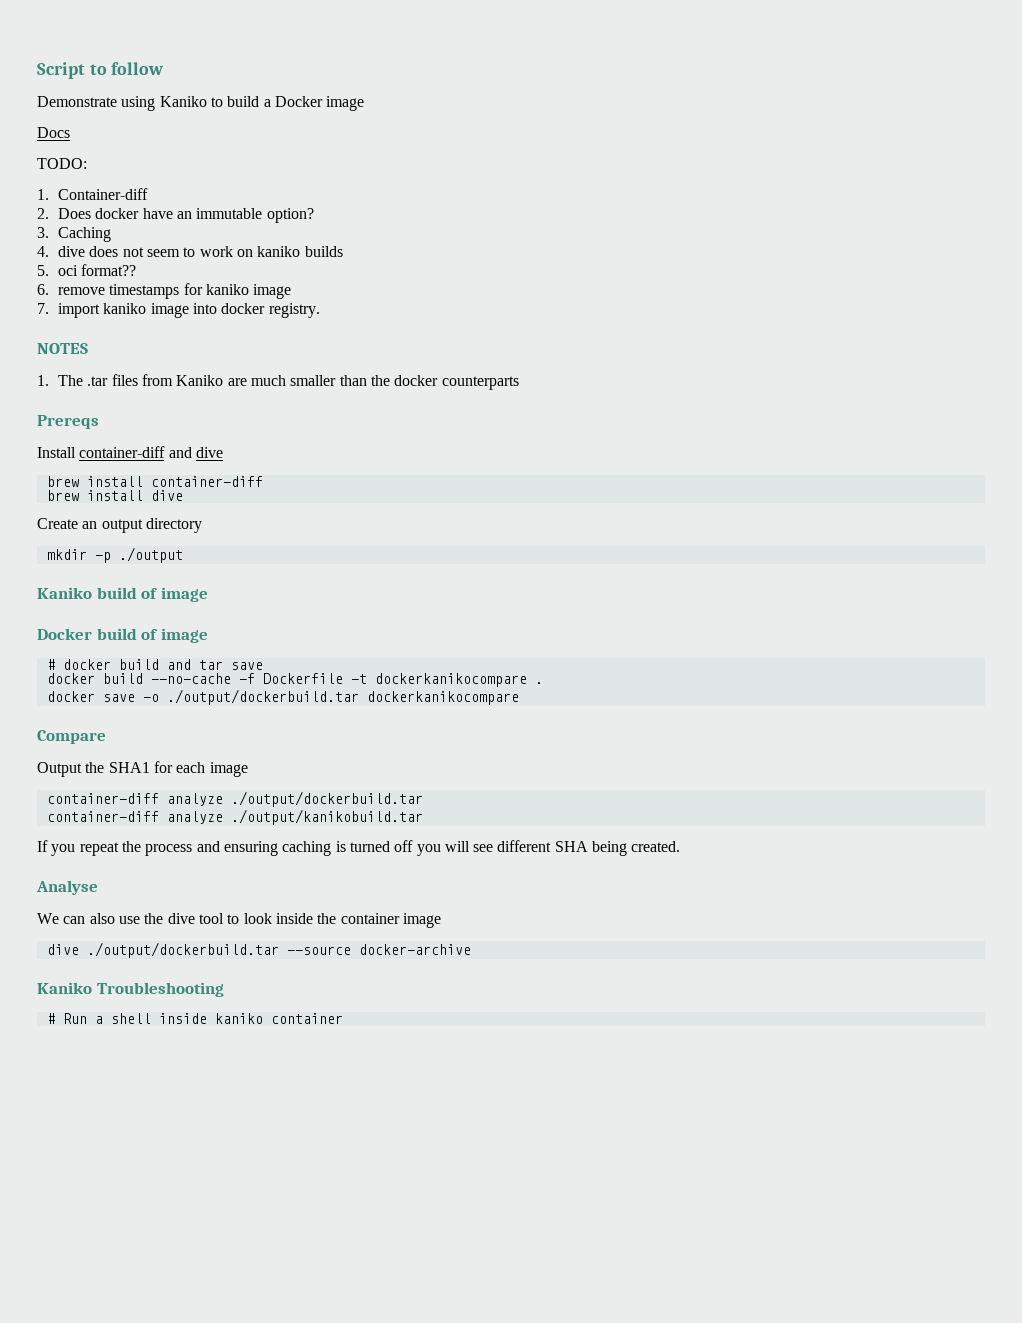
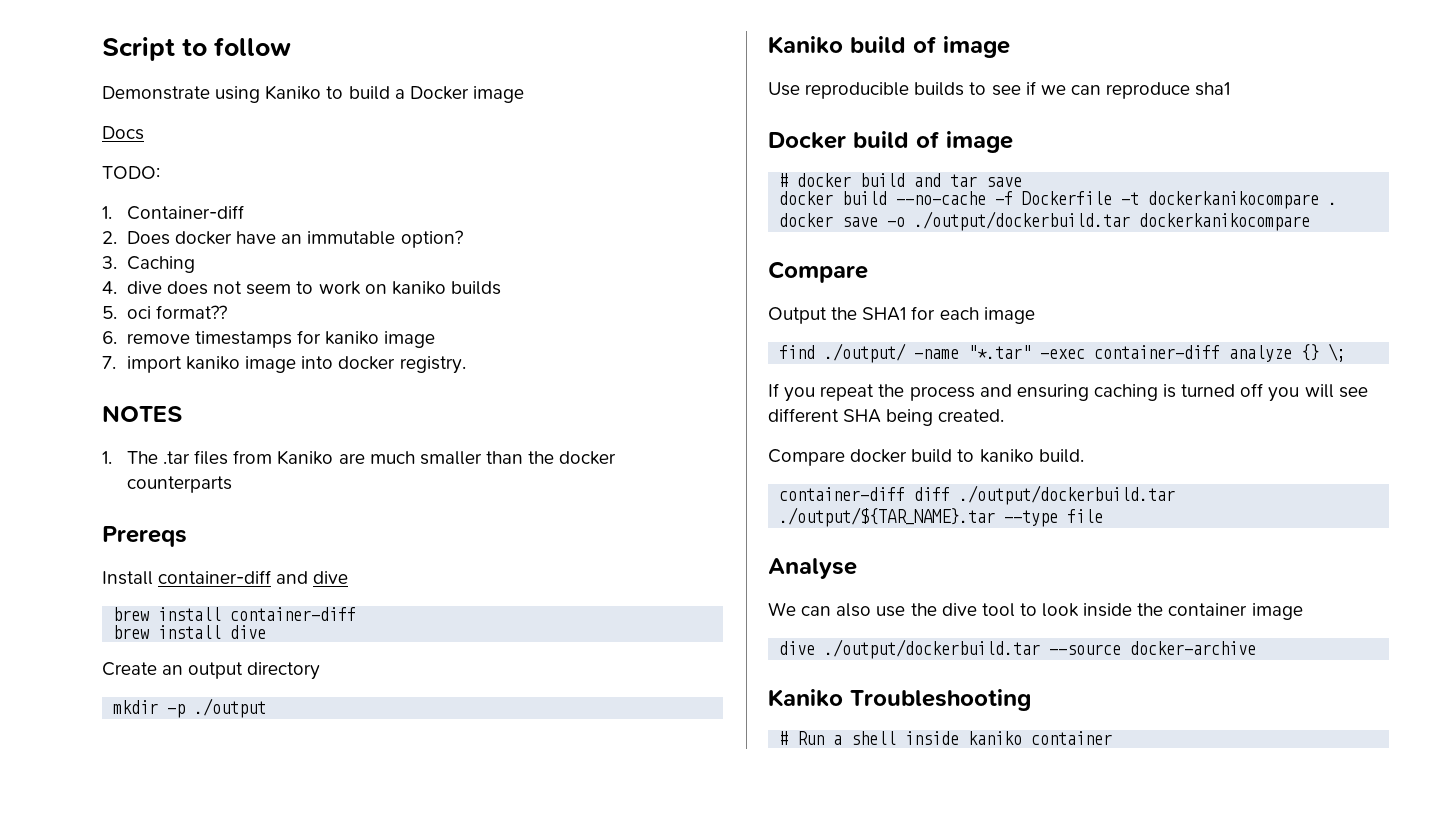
+ Use reproducible builds to see if we can reproduce sha1
- container-diff analyze ./output/dockerbuild.tar
- container-diff analyze ./output/kanikobuild.tar
+ find ./output/ -name "*.tar" -exec container-diff analyze {} \;
+ Compare docker build to kaniko build.
+ container-diff diff ./output/dockerbuild.tar ./output/${TAR_NAME}.tar --type file

